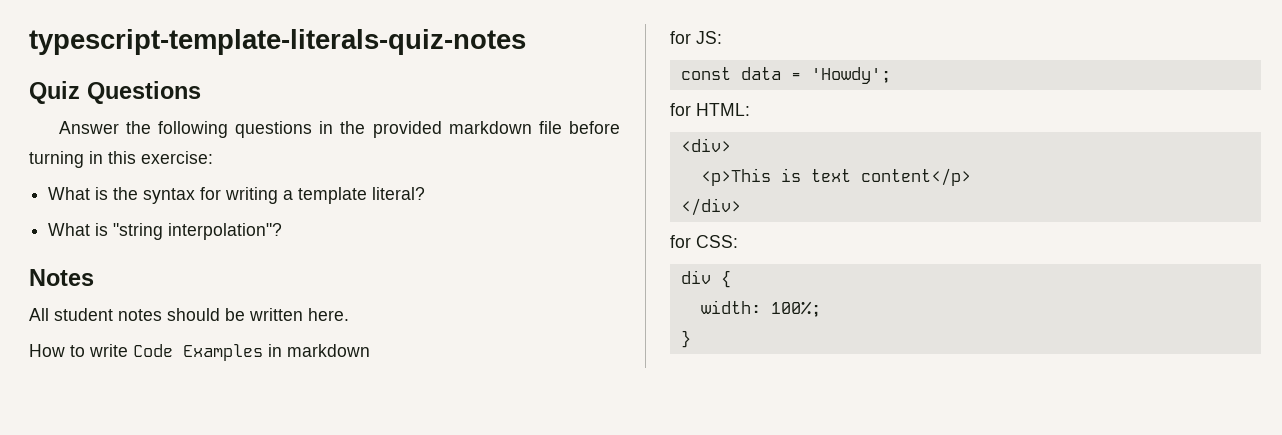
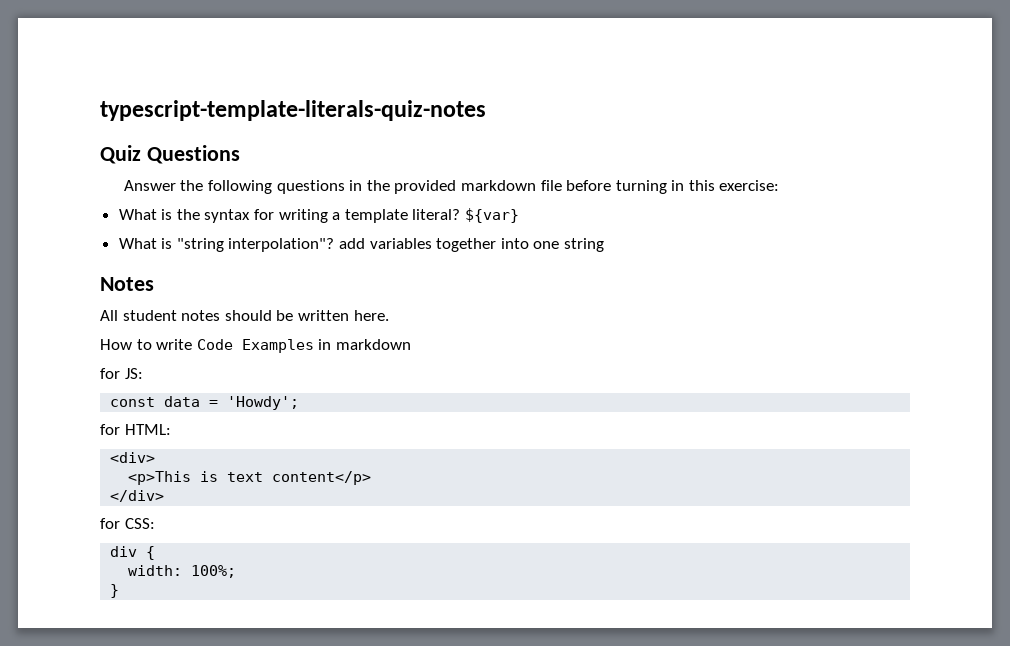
+ ${var}
- What is "string interpolation"?
+ What is "string interpolation"? add variables together into one string

